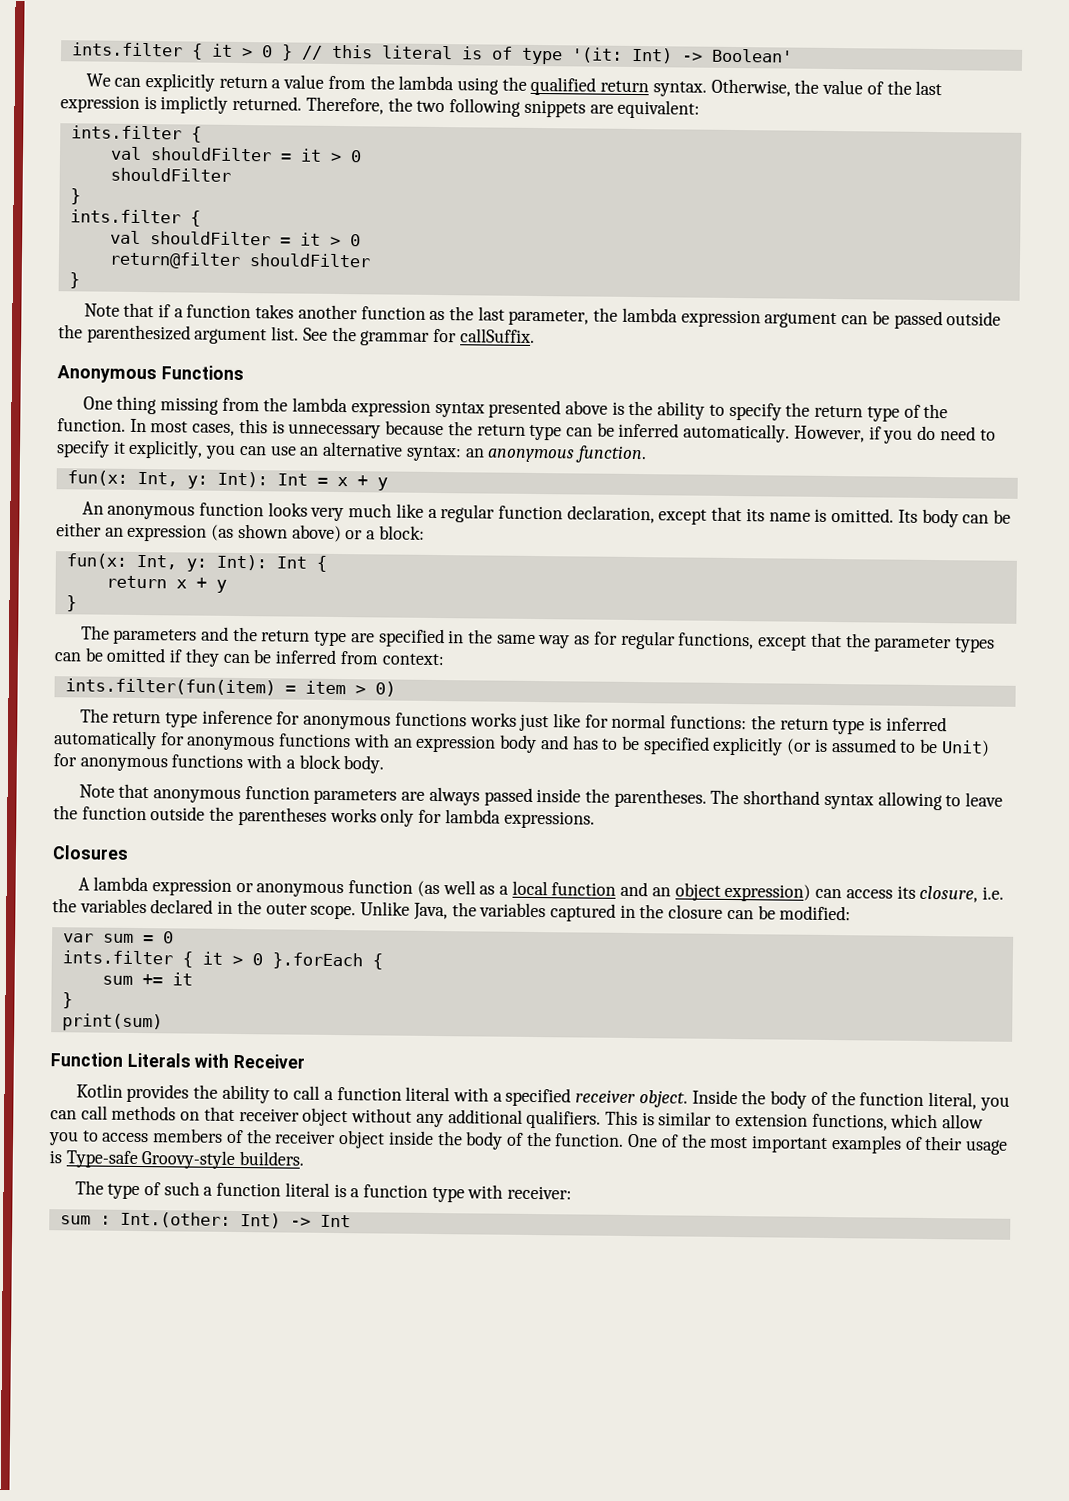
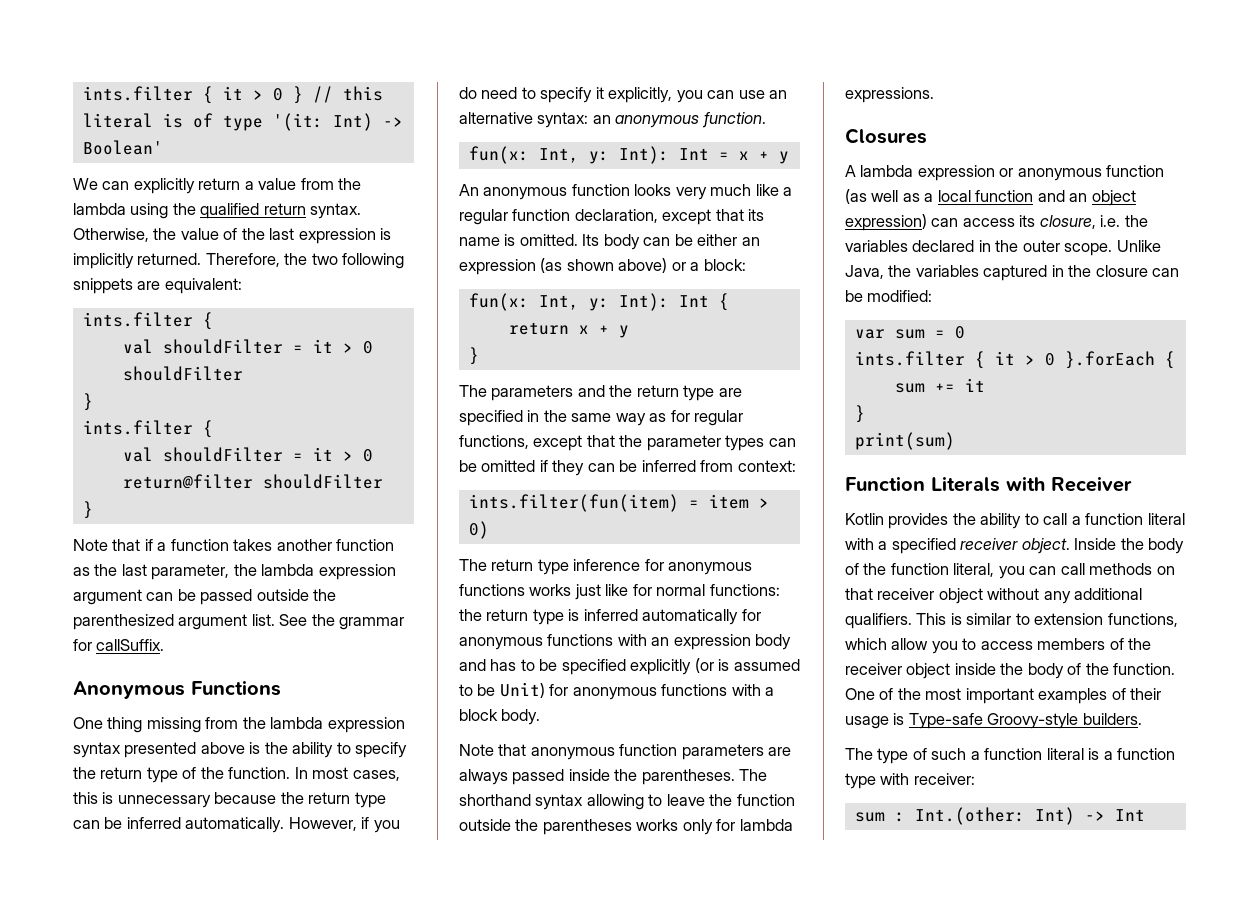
- Otherwise, the value of the last expression is implictly returned.
+ Otherwise, the value of the last expression is implicitly returned.

